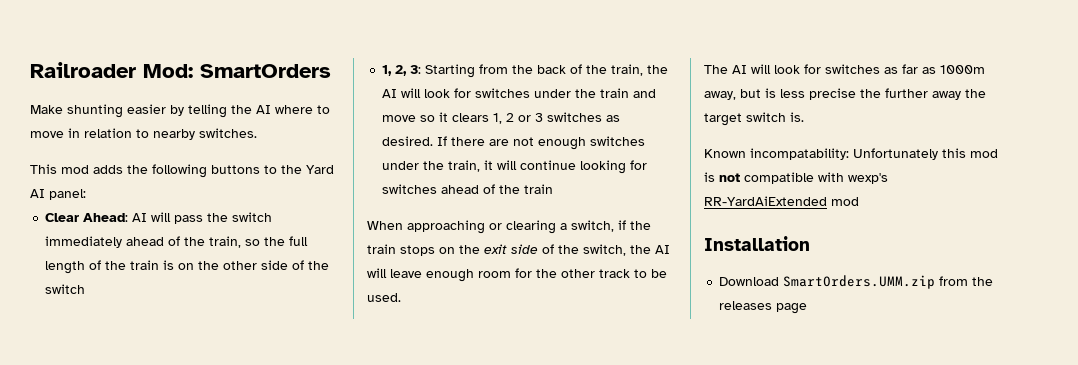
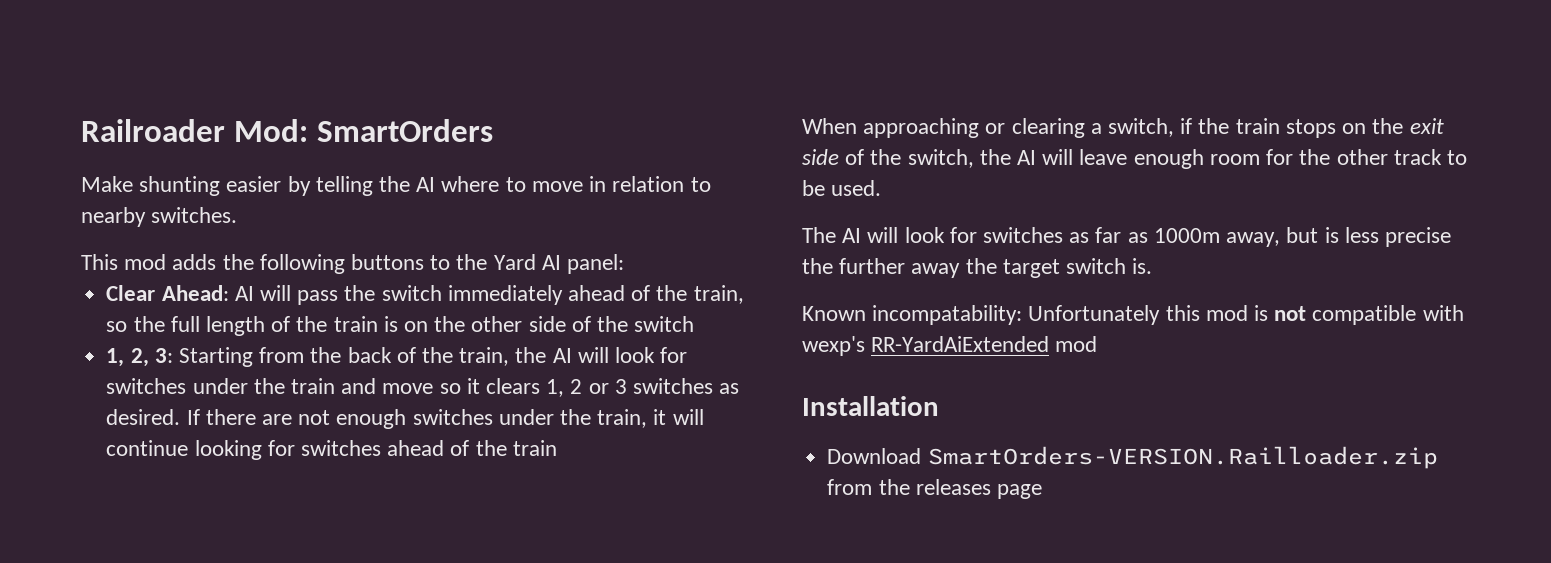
- Download SmartOrders.UMM.zip from the releases page
+ Download SmartOrders-VERSION.Railloader.zip from the releases page

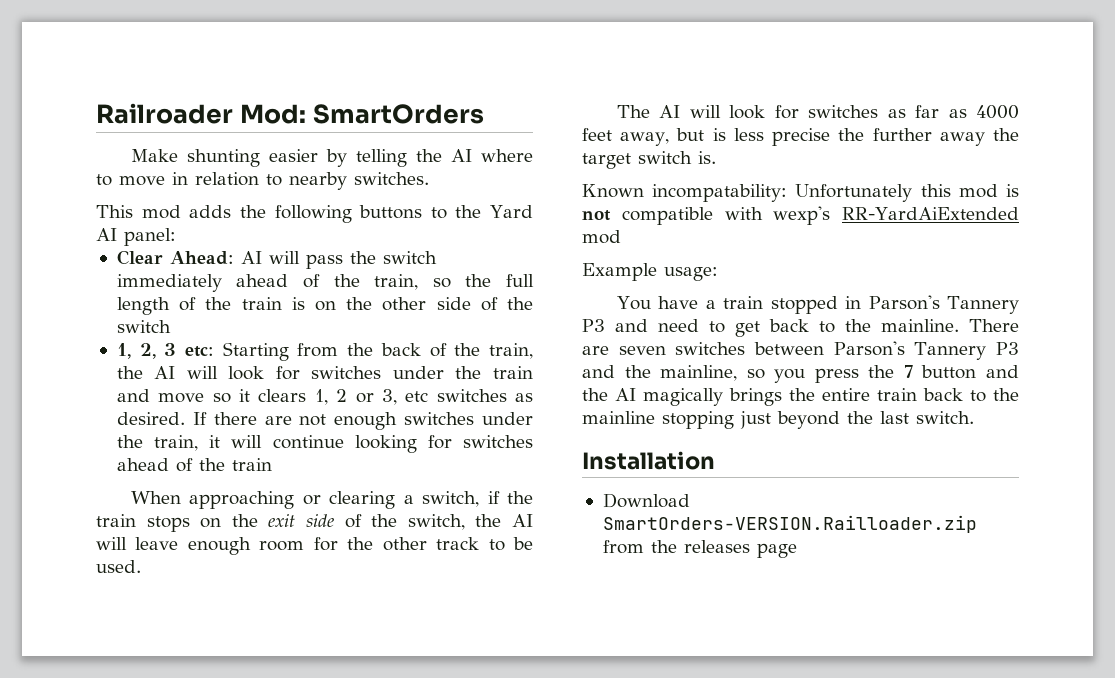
- 1, 2, 3: Starting from the back of the train, the AI will look for switches under the train and move so it clears 1, 2 or 3 switches as desired.
+ 1, 2, 3 etc: Starting from the back of the train, the AI will look for switches under the train and move so it clears 1, 2 or 3, etc switches as desired.
- The AI will look for switches as far as 1000m away, but is less precise the further away the target switch is.
+ The AI will look for switches as far as 4000 feet away, but is less precise the further away the target switch is.
+ Example usage:
+ You have a train stopped in Parson's Tannery P3 and need to get back to the mainline. There are seven switches between Parson's Tannery P3 and the mainline, so you press the 7 button and the AI magically brings the entire train back to the mainline stopping just beyond the last switch.

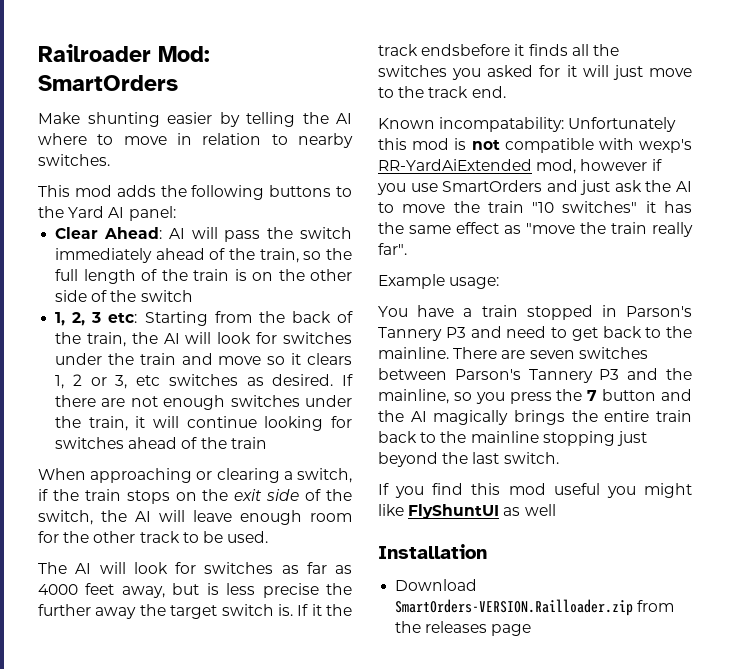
+ If it the track endsbefore it finds all the switches you asked for it will just move to the track end.
- Known incompatability: Unfortunately this mod is not compatible with wexp's RR-YardAiExtended mod
+ Known incompatability: Unfortunately this mod is not compatible with wexp's RR-YardAiExtended mod, however if you use SmartOrders and just ask the AI to move the train "10 switches" it has the same effect as "move the train really far".
+ If you find this mod useful you might like FlyShuntUI as well

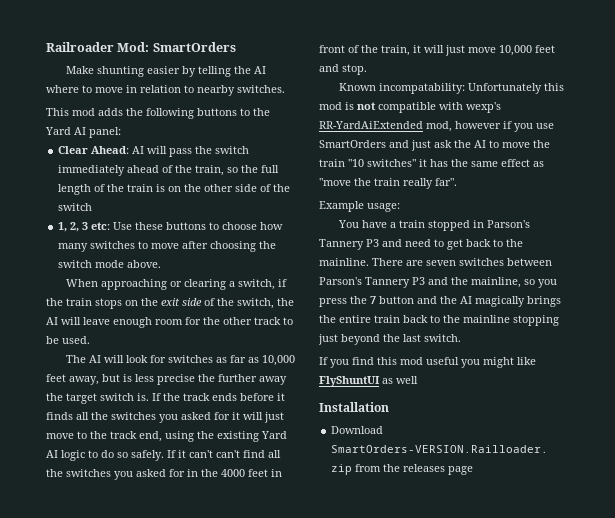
- 1, 2, 3 etc: Starting from the back of the train, the AI will look for switches under the train and move so it clears 1, 2 or 3, etc switches as desired. If there are not enough switches under the train, it will continue looking for switches ahead of the train
+ 1, 2, 3 etc: Use these buttons to choose how many switches to move after choosing the switch mode above.
- The AI will look for switches as far as 4000 feet away, but is less precise the further away the target switch is.
+ The AI will look for switches as far as 10,000 feet away, but is less precise the further away the target switch is.
- If it the track endsbefore it finds all the switches you asked for it will just move to the track end.
+ If the track ends before it finds all the switches you asked for it will just move to the track end, using the existing Yard AI logic to do so safely. If it can't can't find all the switches you asked for in the 4000 feet in front of the train, it will just move 10,000 feet and stop.

